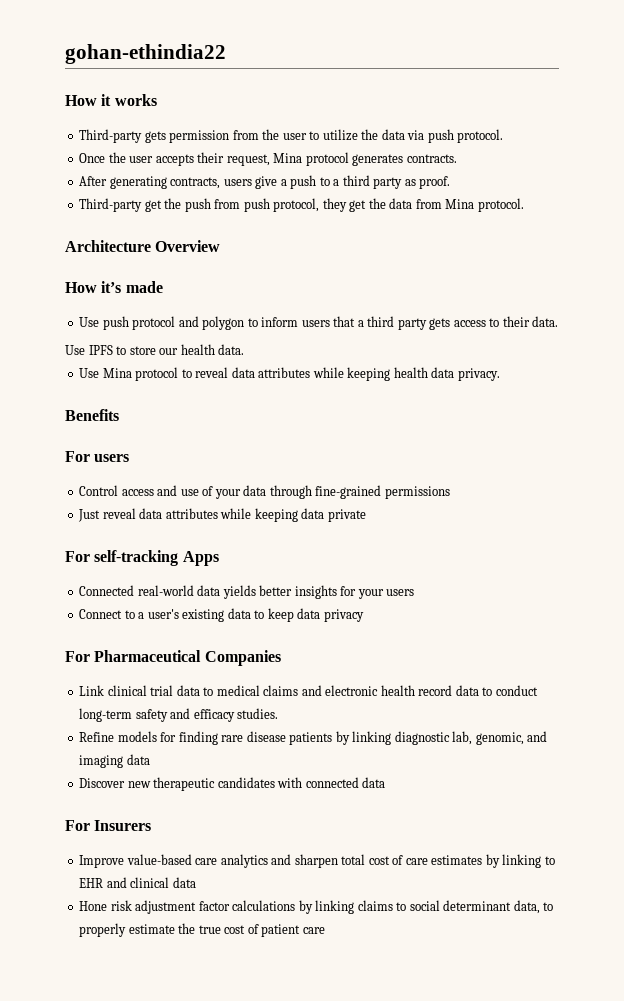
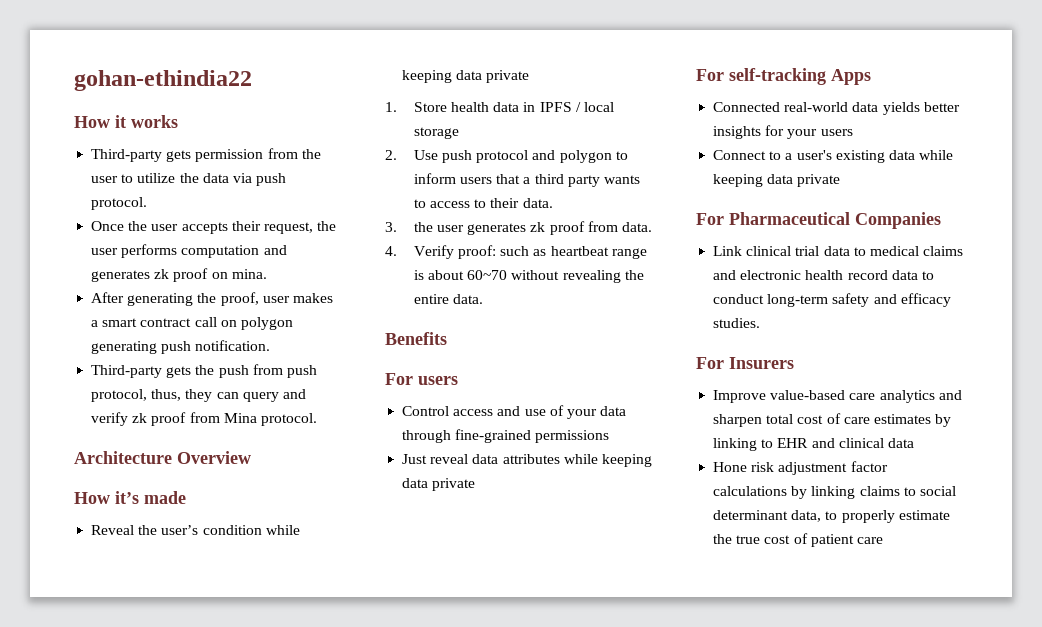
- Once the user accepts their request, Mina protocol generates contracts.
- After generating contracts, users give a push to a third party as proof.
- Third-party get the push from push protocol, they get the data from Mina protocol.
+ Once the user accepts their request, the user performs computation and generates zk proof on mina.
+ After generating the proof, user makes a smart contract call on polygon generating push notification.
+ Third-party gets the push from push protocol, thus, they can query and verify zk proof from Mina protocol.
- Use push protocol and polygon to inform users that a third party gets access to their data.
+ Reveal the user’s condition while keeping data private
+ 1. Store health data in IPFS / local storage
+ 2. Use push protocol and polygon to inform users that a third party wants to access to their data.
- Use IPFS to store our health data.
- Use Mina protocol to reveal data attributes while keeping health data privacy.
+ 3. the user generates zk proof from data.
+ 4. Verify proof: such as heartbeat range is about 60~70 without revealing the entire data.
- Connect to a user's existing data to keep data privacy
+ Connect to a user's existing data while keeping data private
- Refine models for finding rare disease patients by linking diagnostic lab, genomic, and imaging data
- Discover new therapeutic candidates with connected data

